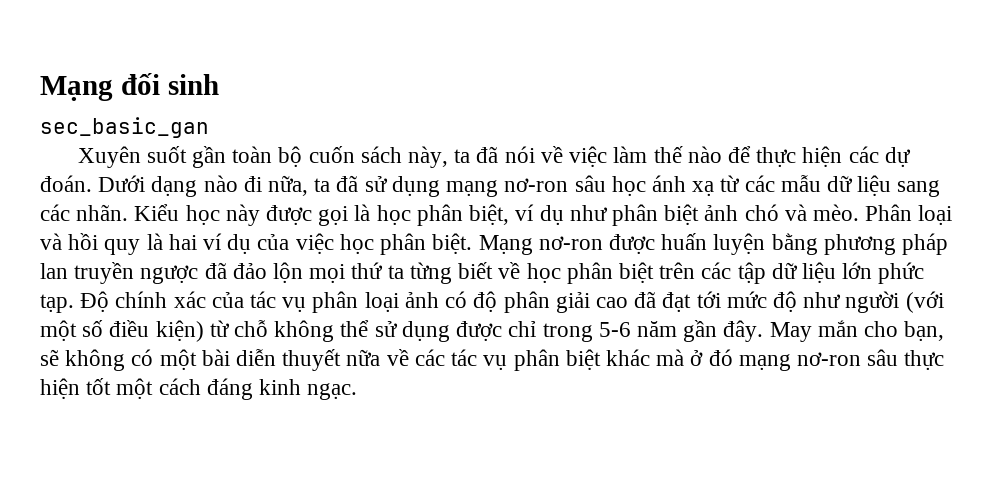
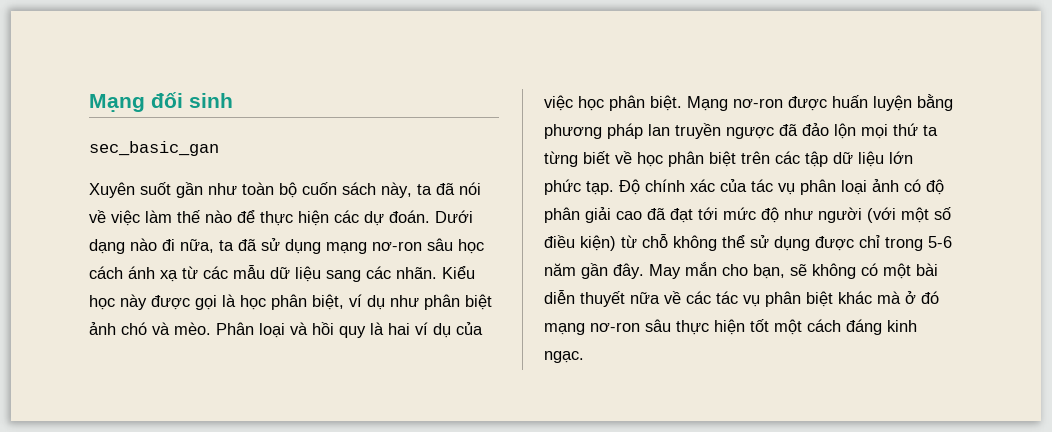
- Xuyên suốt gần toàn bộ cuốn sách này, ta đã nói về việc làm thế nào để thực hiện các dự đoán.
+ Xuyên suốt gần như toàn bộ cuốn sách này, ta đã nói về việc làm thế nào để thực hiện các dự đoán.
- Dưới dạng nào đi nữa, ta đã sử dụng mạng nơ-ron sâu học ánh xạ từ các mẫu dữ liệu sang các nhãn.
+ Dưới dạng nào đi nữa, ta đã sử dụng mạng nơ-ron sâu học cách ánh xạ từ các mẫu dữ liệu sang các nhãn.

